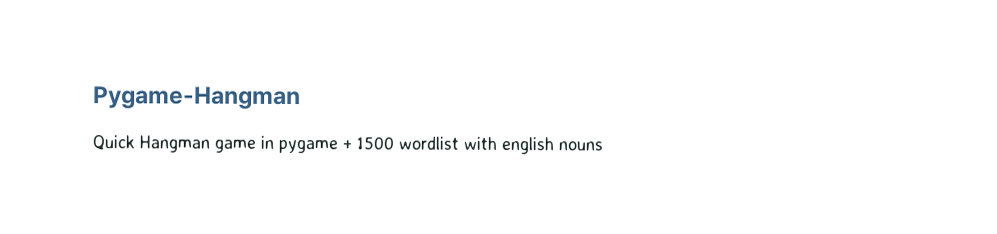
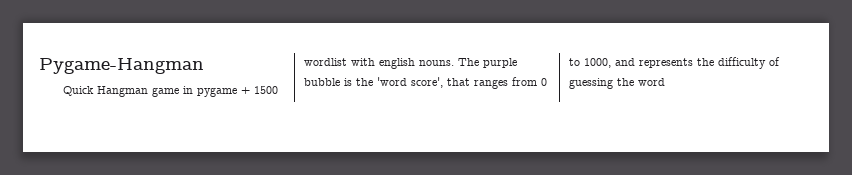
- Quick Hangman game in pygame + 1500 wordlist with english nouns
+ Quick Hangman game in pygame + 1500 wordlist with english nouns. The purple bubble is the 'word score', that ranges from 0 to 1000, and represents the difficulty of guessing the word

